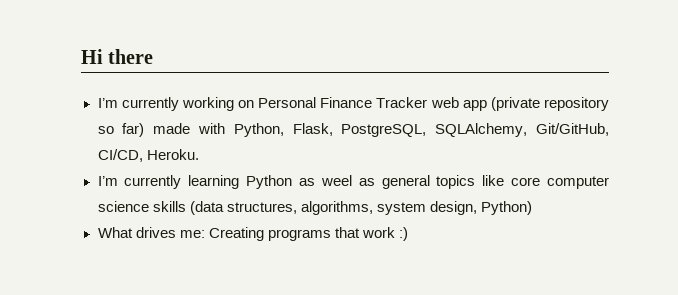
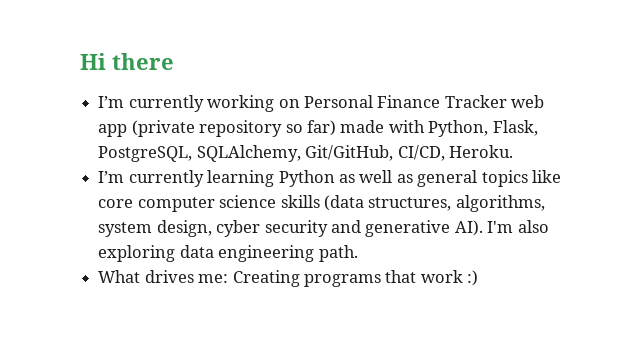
- I’m currently learning Python as weel as general topics like core computer science skills (data structures, algorithms, system design, Python)
+ I’m currently learning Python as well as general topics like core computer science skills (data structures, algorithms, system design, cyber security and generative AI). I'm also exploring data engineering path.

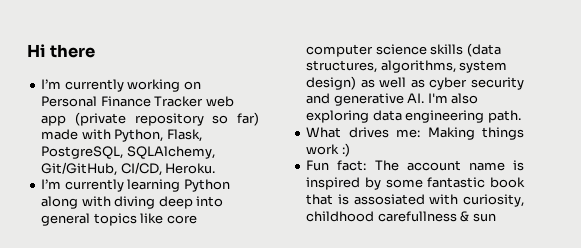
- I’m currently learning Python as well as general topics like core computer science skills (data structures, algorithms, system design, cyber security and generative AI). I'm also exploring data engineering path.
+ I’m currently learning Python along with diving deep into general topics like core computer science skills (data structures, algorithms, system design) as well as cyber security and generative AI. I'm also exploring data engineering path.
- What drives me: Creating programs that work :)
+ What drives me: Making things work :)
+ Fun fact: The account name is inspired by some fantastic book that is assosiated with curiosity, childhood carefullness & sun

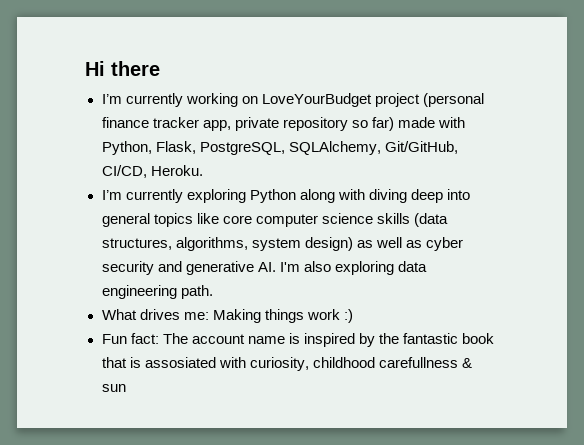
- I’m currently working on Personal Finance Tracker web app (private repository so far) made with Python, Flask, PostgreSQL, SQLAlchemy, Git/GitHub, CI/CD, Heroku.
+ I’m currently working on LoveYourBudget project (personal finance tracker app, private repository so far) made with Python, Flask, PostgreSQL, SQLAlchemy, Git/GitHub, CI/CD, Heroku.
- I’m currently learning Python along with diving deep into general topics like core computer science skills (data structures, algorithms, system design) as well as cyber security and generative AI. I'm also exploring data engineering path.
+ I’m currently exploring Python along with diving deep into general topics like core computer science skills (data structures, algorithms, system design) as well as cyber security and generative AI. I'm also exploring data engineering path.
- Fun fact: The account name is inspired by some fantastic book that is assosiated with curiosity, childhood carefullness & sun
+ Fun fact: The account name is inspired by the fantastic book that is assosiated with curiosity, childhood carefullness & sun

